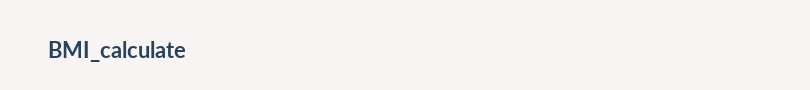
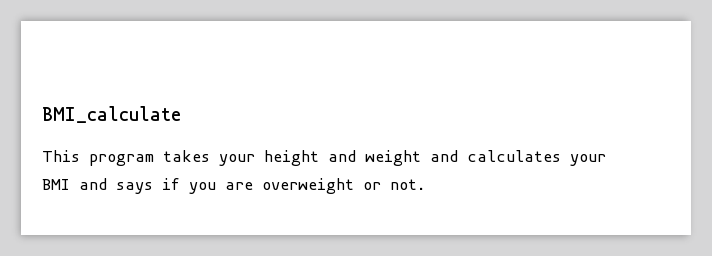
+ This program takes your height and weight and calculates your BMI and says if you are overweight or not.

